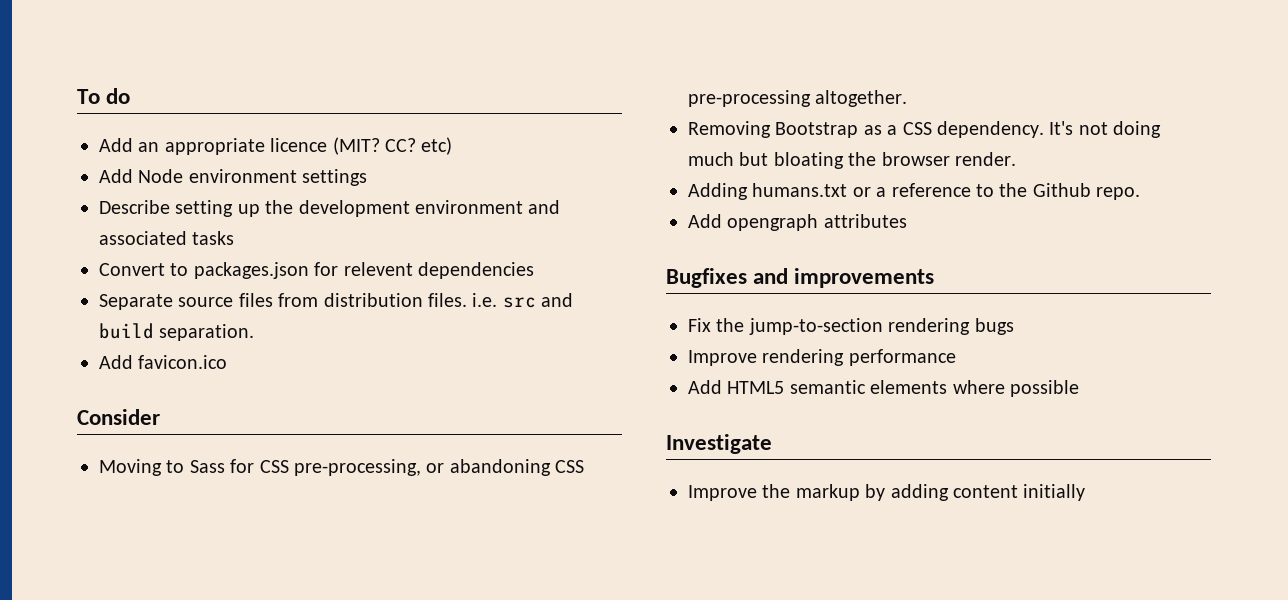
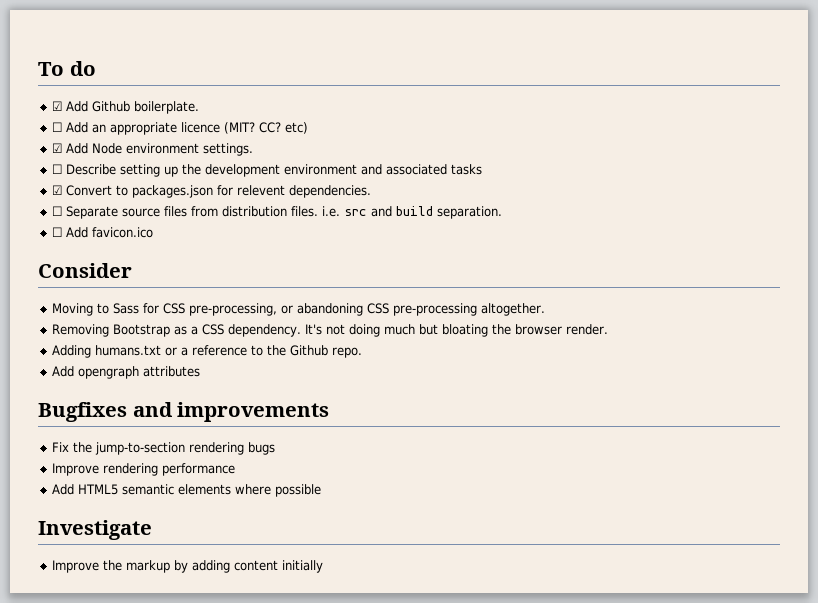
- Add an appropriate licence (MIT?
+ ☑ Add Github boilerplate.
+ ☐ Add an appropriate licence (MIT?
- Add Node environment settings
- Describe setting up the development environment and associated tasks
+ ☑ Add Node environment settings.
+ ☐ Describe setting up the development environment and associated tasks
- Convert to packages.json for relevent dependencies
- Separate source files from distribution files. i.e. src and build separation.
+ ☑ Convert to packages.json for relevent dependencies.
+ ☐ Separate source files from distribution files. i.e. src and build separation.
- Add favicon.ico
+ ☐ Add favicon.ico

